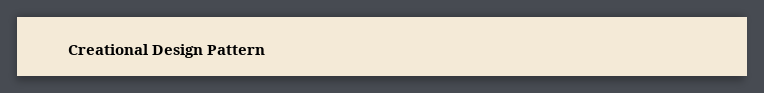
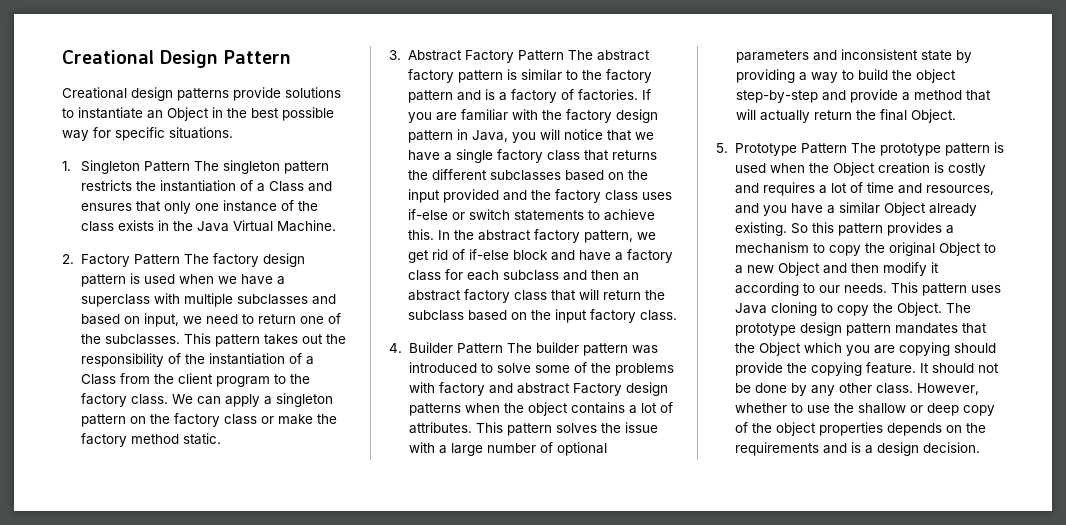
+ Creational design patterns provide solutions to instantiate an Object in the best possible way for specific situations.
+ 1. Singleton Pattern The singleton pattern restricts the instantiation of a Class and ensures that only one instance of the class exists in the Java Virtual Machine.
+ 2. Factory Pattern The factory design pattern is used when we have a superclass with multiple subclasses and based on input, we need to return one of the subclasses. This pattern takes out the responsibility of the instantiation of a Class from the client program to the factory class. We can apply a singleton pattern on the factory class or make the factory method static.
+ 3. Abstract Factory Pattern The abstract factory pattern is similar to the factory pattern and is a factory of factories. If you are familiar with the factory design pattern in Java, you will notice that we have a single factory class that returns the different subclasses based on the input provided and the factory class uses if-else or switch statements to achieve this. In the abstract factory pattern, we get rid of if-else block and have a factory class for each subclass and then an abstract factory class that will return the subclass based on the input factory class.
+ 4. Builder Pattern The builder pattern was introduced to solve some of the problems with factory and abstract Factory design patterns when the object contains a lot of attributes. This pattern solves the issue with a large number of optional parameters and inconsistent state by providing a way to build the object step-by-step and provide a method that will actually return the final Object.
+ 5. Prototype Pattern The prototype pattern is used when the Object creation is costly and requires a lot of time and resources, and you have a similar Object already existing. So this pattern provides a mechanism to copy the original Object to a new Object and then modify it according to our needs. This pattern uses Java cloning to copy the Object. The prototype design pattern mandates that the Object which you are copying should provide the copying feature. It should not be done by any other class. However, whether to use the shallow or deep copy of the object properties depends on the requirements and is a design decision.

